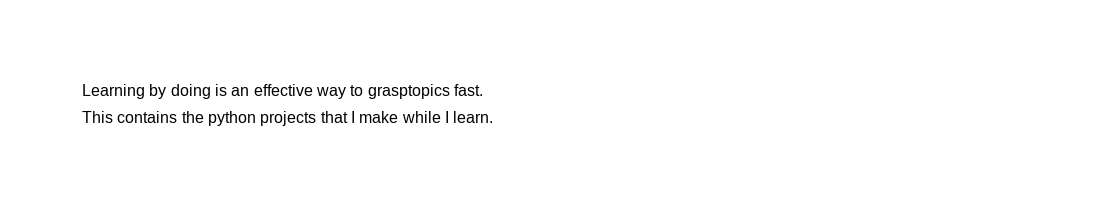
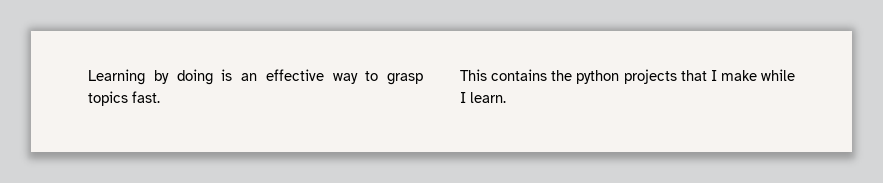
- Learning by doing is an effective way to grasptopics fast.
+ Learning by doing is an effective way to grasp topics fast.

